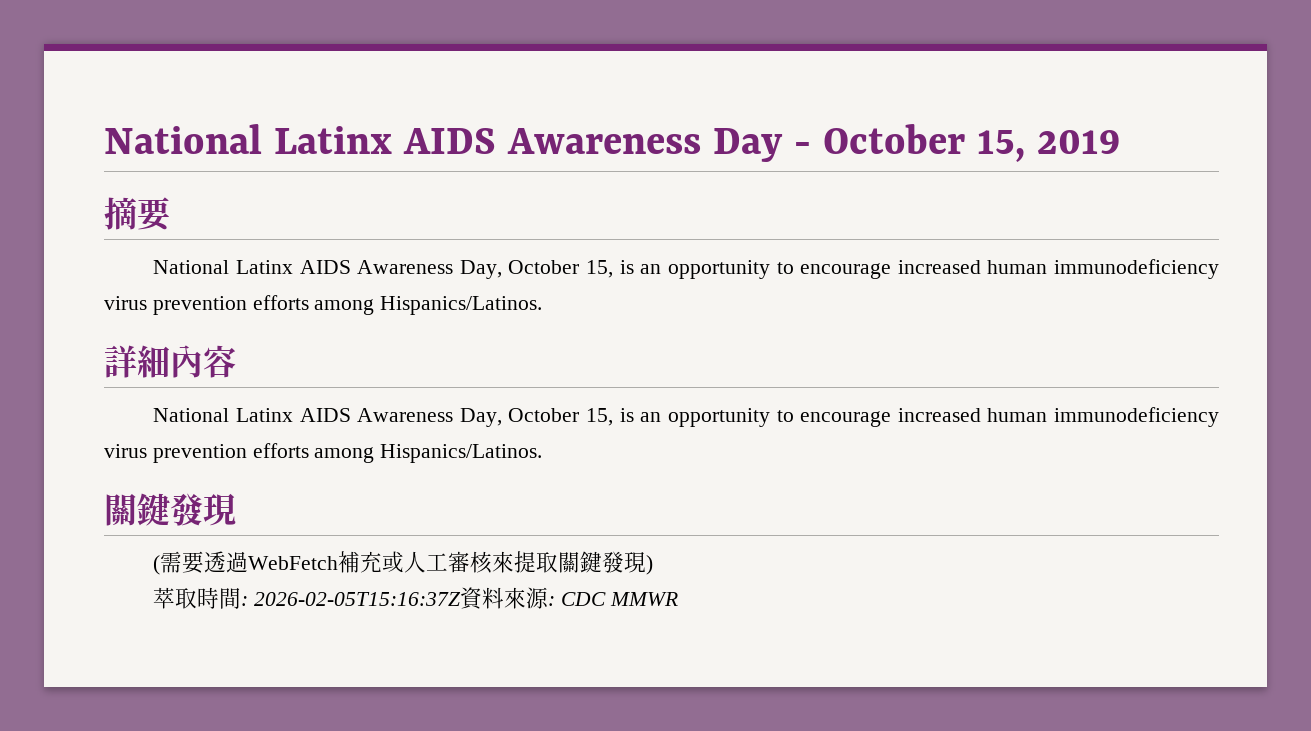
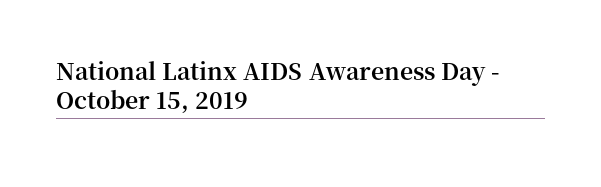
- 摘要
- National Latinx AIDS Awareness Day, October 15, is an opportunity to encourage increased human immunodeficiency virus prevention efforts among Hispanics/Latinos.
- 詳細內容
- National Latinx AIDS Awareness Day, October 15, is an opportunity to encourage increased human immunodeficiency virus prevention efforts among Hispanics/Latinos.
- 關鍵發現
- (需要透過WebFetch補充或人工審核來提取關鍵發現)
- 萃取時間: 2026-02-05T15:16:37Z資料來源: CDC MMWR

